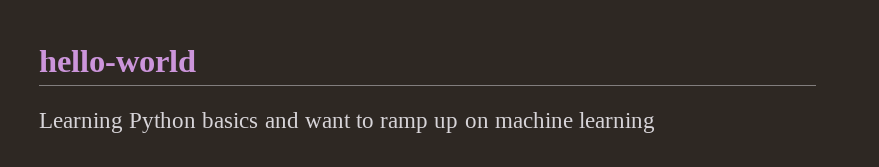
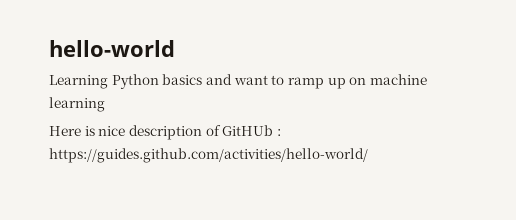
+ Here is nice description of GitHUb : https://guides.github.com/activities/hello-world/

